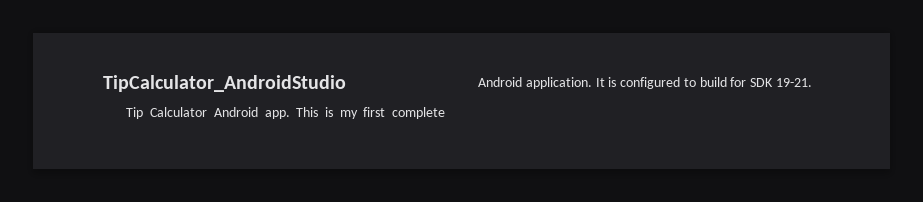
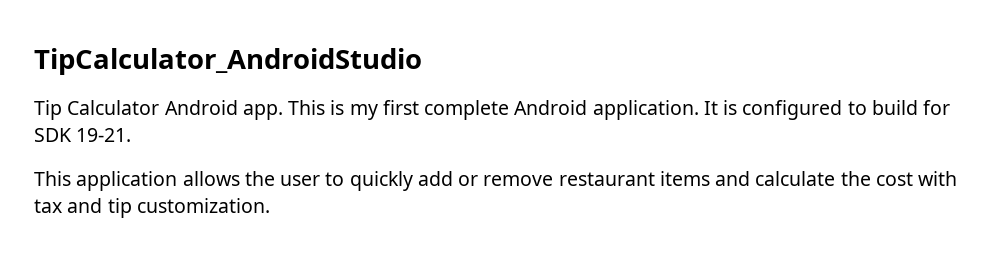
+ This application allows the user to quickly add or remove restaurant items and calculate the cost with tax and tip customization.

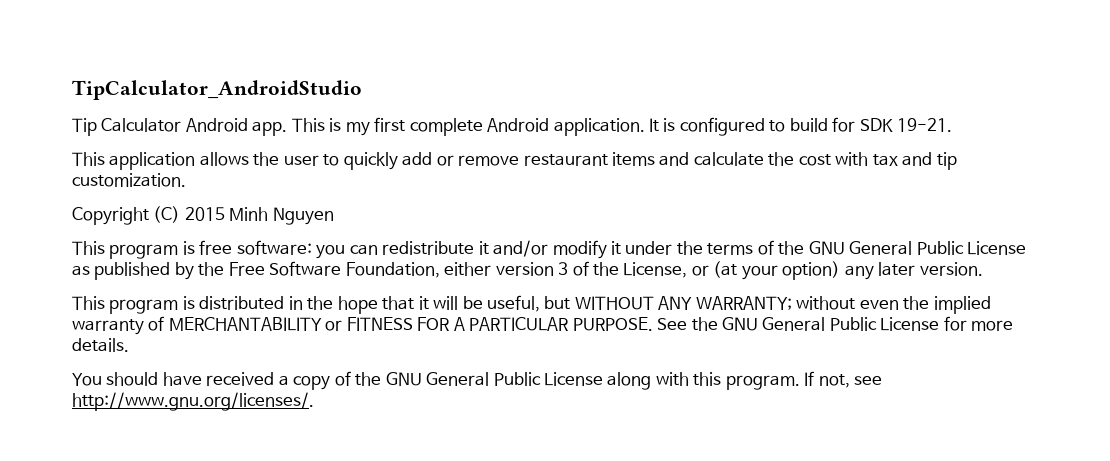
+ Copyright (C) 2015 Minh Nguyen
+ This program is free software: you can redistribute it and/or modify it under the terms of the GNU General Public License as published by the Free Software Foundation, either version 3 of the License, or (at your option) any later version.
+ This program is distributed in the hope that it will be useful, but WITHOUT ANY WARRANTY; without even the implied warranty of MERCHANTABILITY or FITNESS FOR A PARTICULAR PURPOSE. See the GNU General Public License for more details.
+ You should have received a copy of the GNU General Public License along with this program. If not, see http://www.gnu.org/licenses/.

